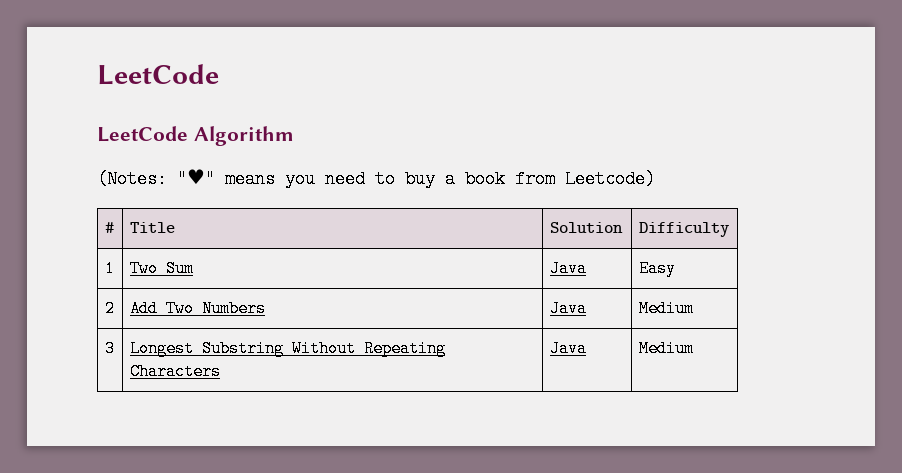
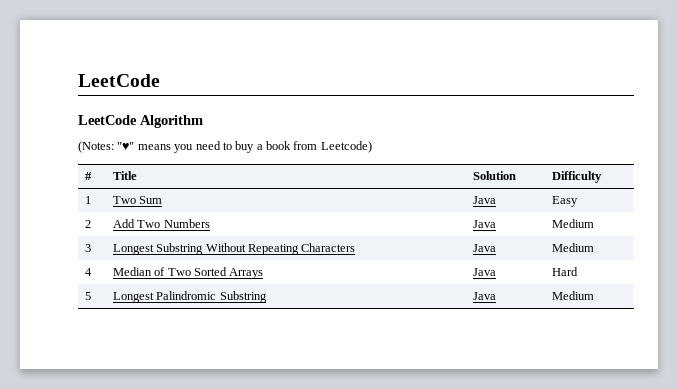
+ 4 | Median of Two Sorted Arrays | Java | Hard
+ 5 | Longest Palindromic Substring | Java | Medium

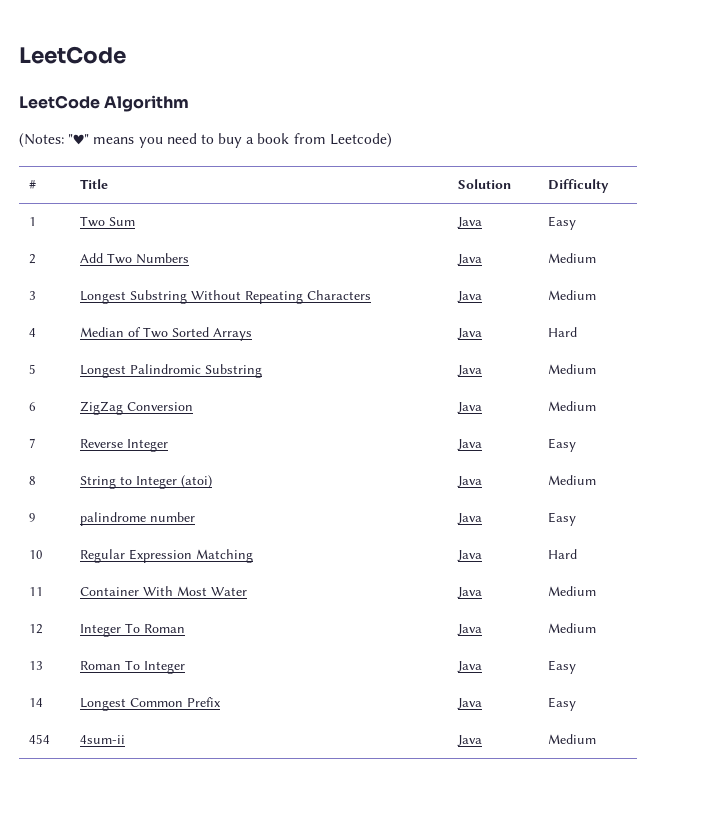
+ 6 | ZigZag Conversion | Java | Medium
+ 7 | Reverse Integer | Java | Easy
+ 8 | String to Integer (atoi) | Java | Medium
+ 9 | palindrome number | Java | Easy
+ 10 | Regular Expression Matching | Java | Hard
+ 11 | Container With Most Water | Java | Medium
+ 12 | Integer To Roman | Java | Medium
+ 13 | Roman To Integer | Java | Easy
+ 14 | Longest Common Prefix | Java | Easy
+ 454 | 4sum-ii | Java | Medium

